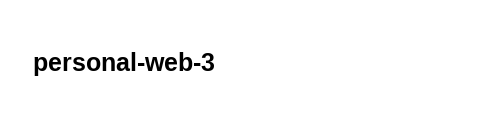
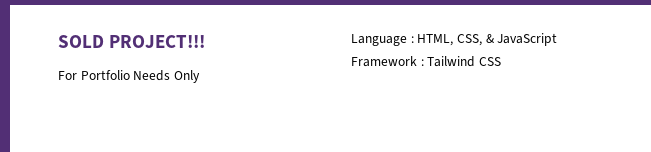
- personal-web-3
+ SOLD PROJECT!!!
+ For Portfolio Needs Only
+ Language : HTML, CSS, & JavaScript
+ Framework : Tailwind CSS

